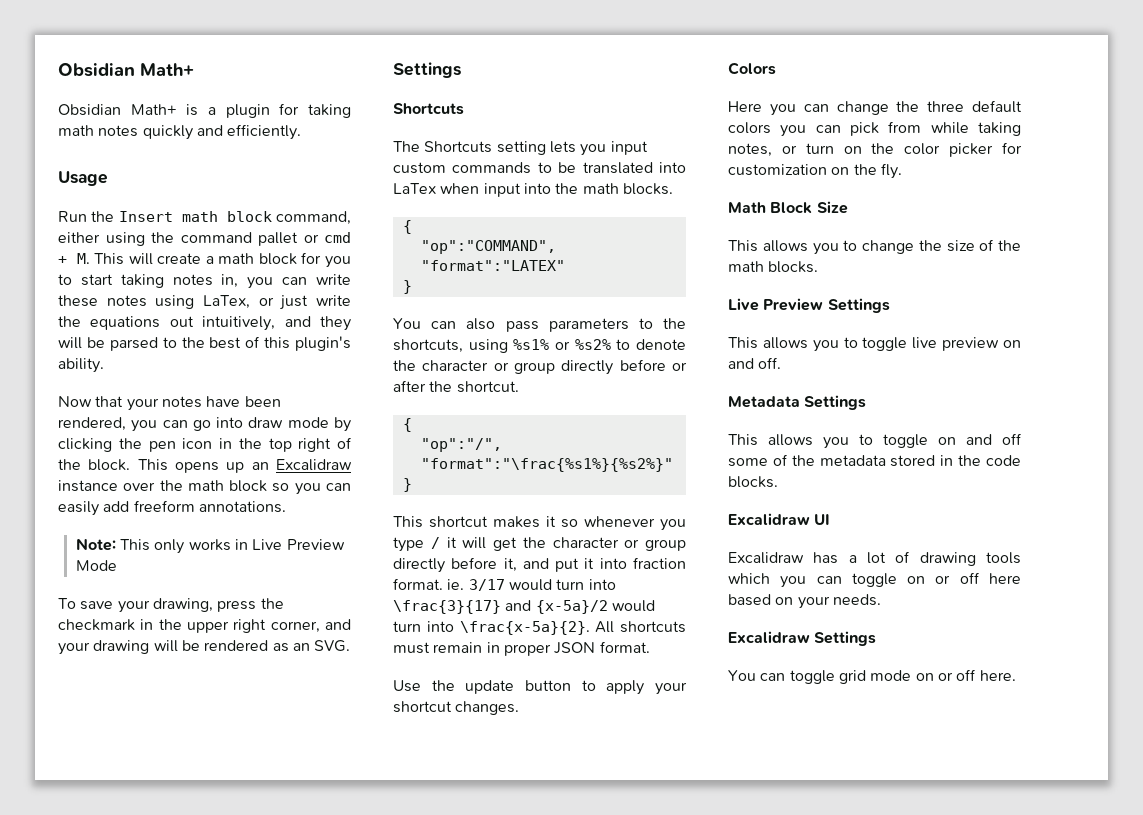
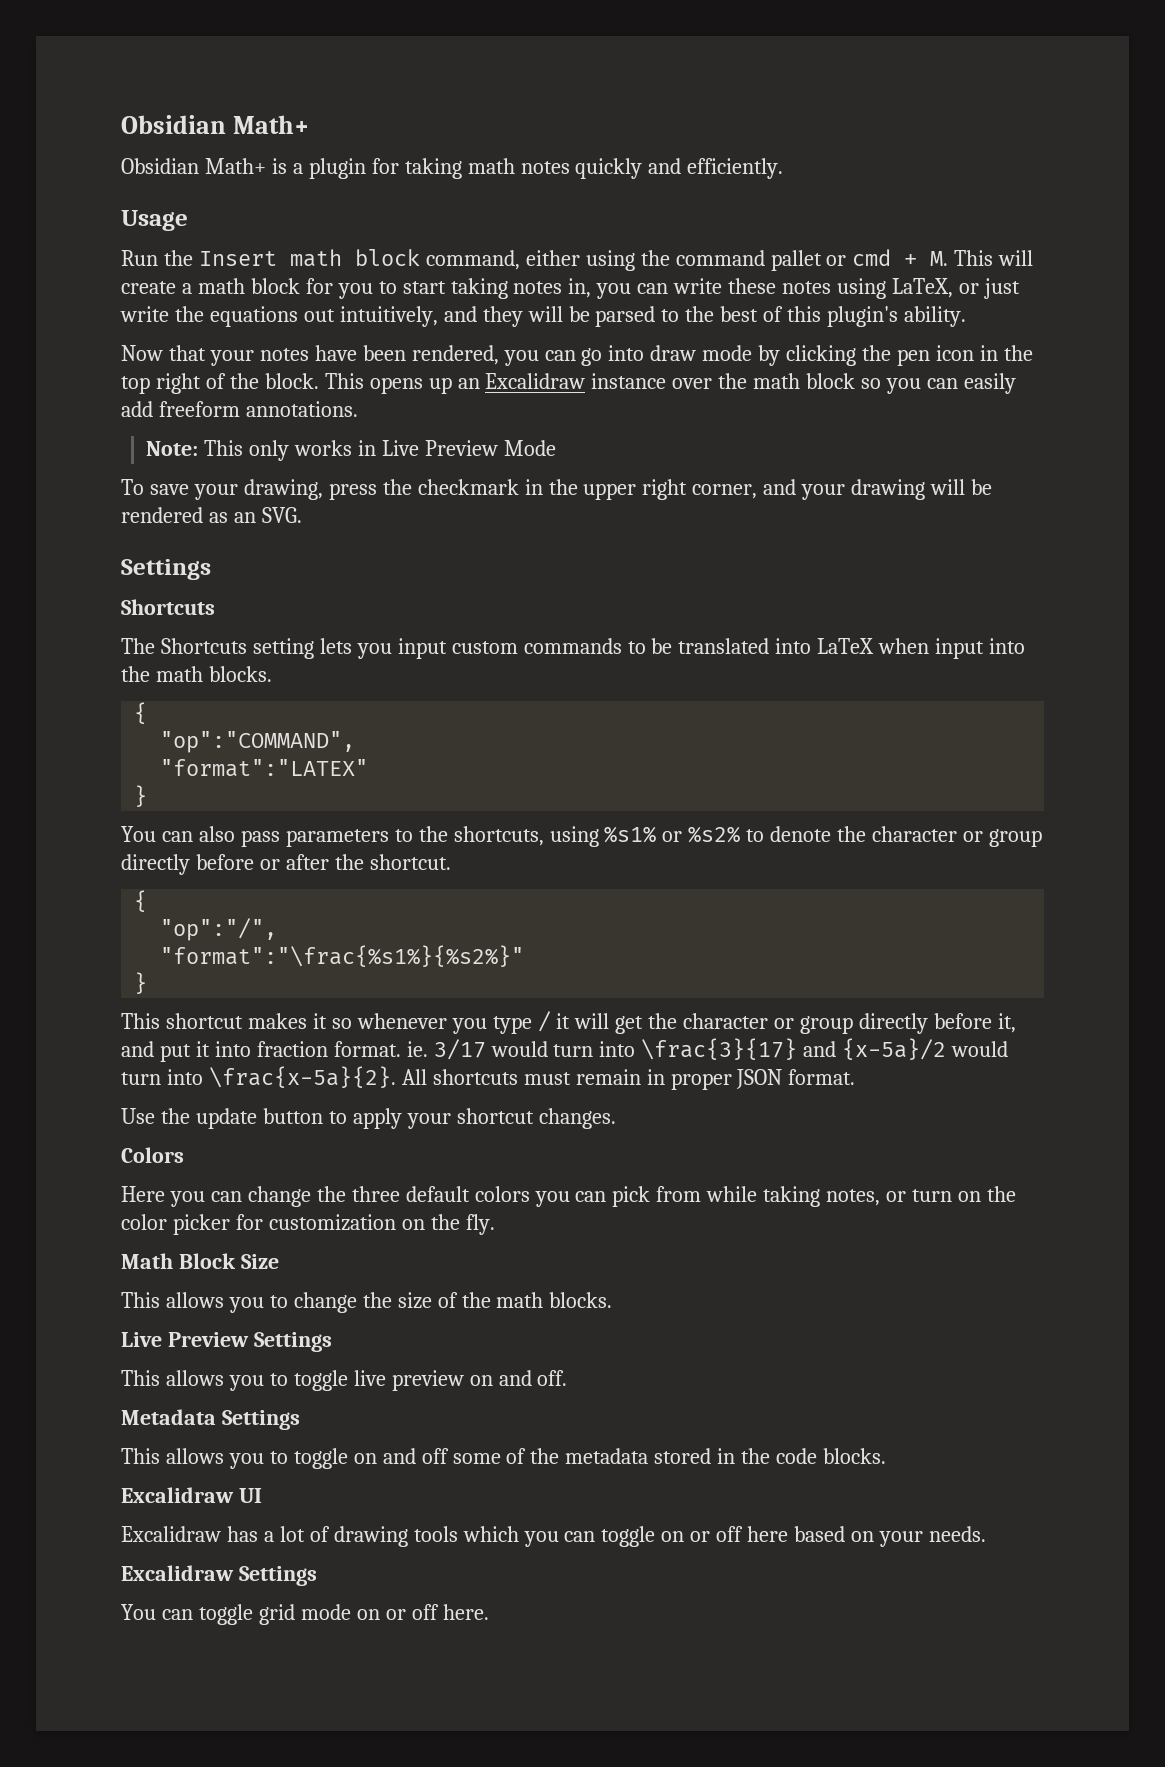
- Run the Insert math block command, either using the command pallet or cmd + M. This will create a math block for you to start taking notes in, you can write these notes using LaTex, or just write the equations out intuitively, and they will be parsed to the best of this plugin's ability.
+ Run the Insert math block command, either using the command pallet or cmd + M. This will create a math block for you to start taking notes in, you can write these notes using LaTeX, or just write the equations out intuitively, and they will be parsed to the best of this plugin's ability.
- The Shortcuts setting lets you input custom commands to be translated into LaTex when input into the math blocks.
+ The Shortcuts setting lets you input custom commands to be translated into LaTeX when input into the math blocks.

